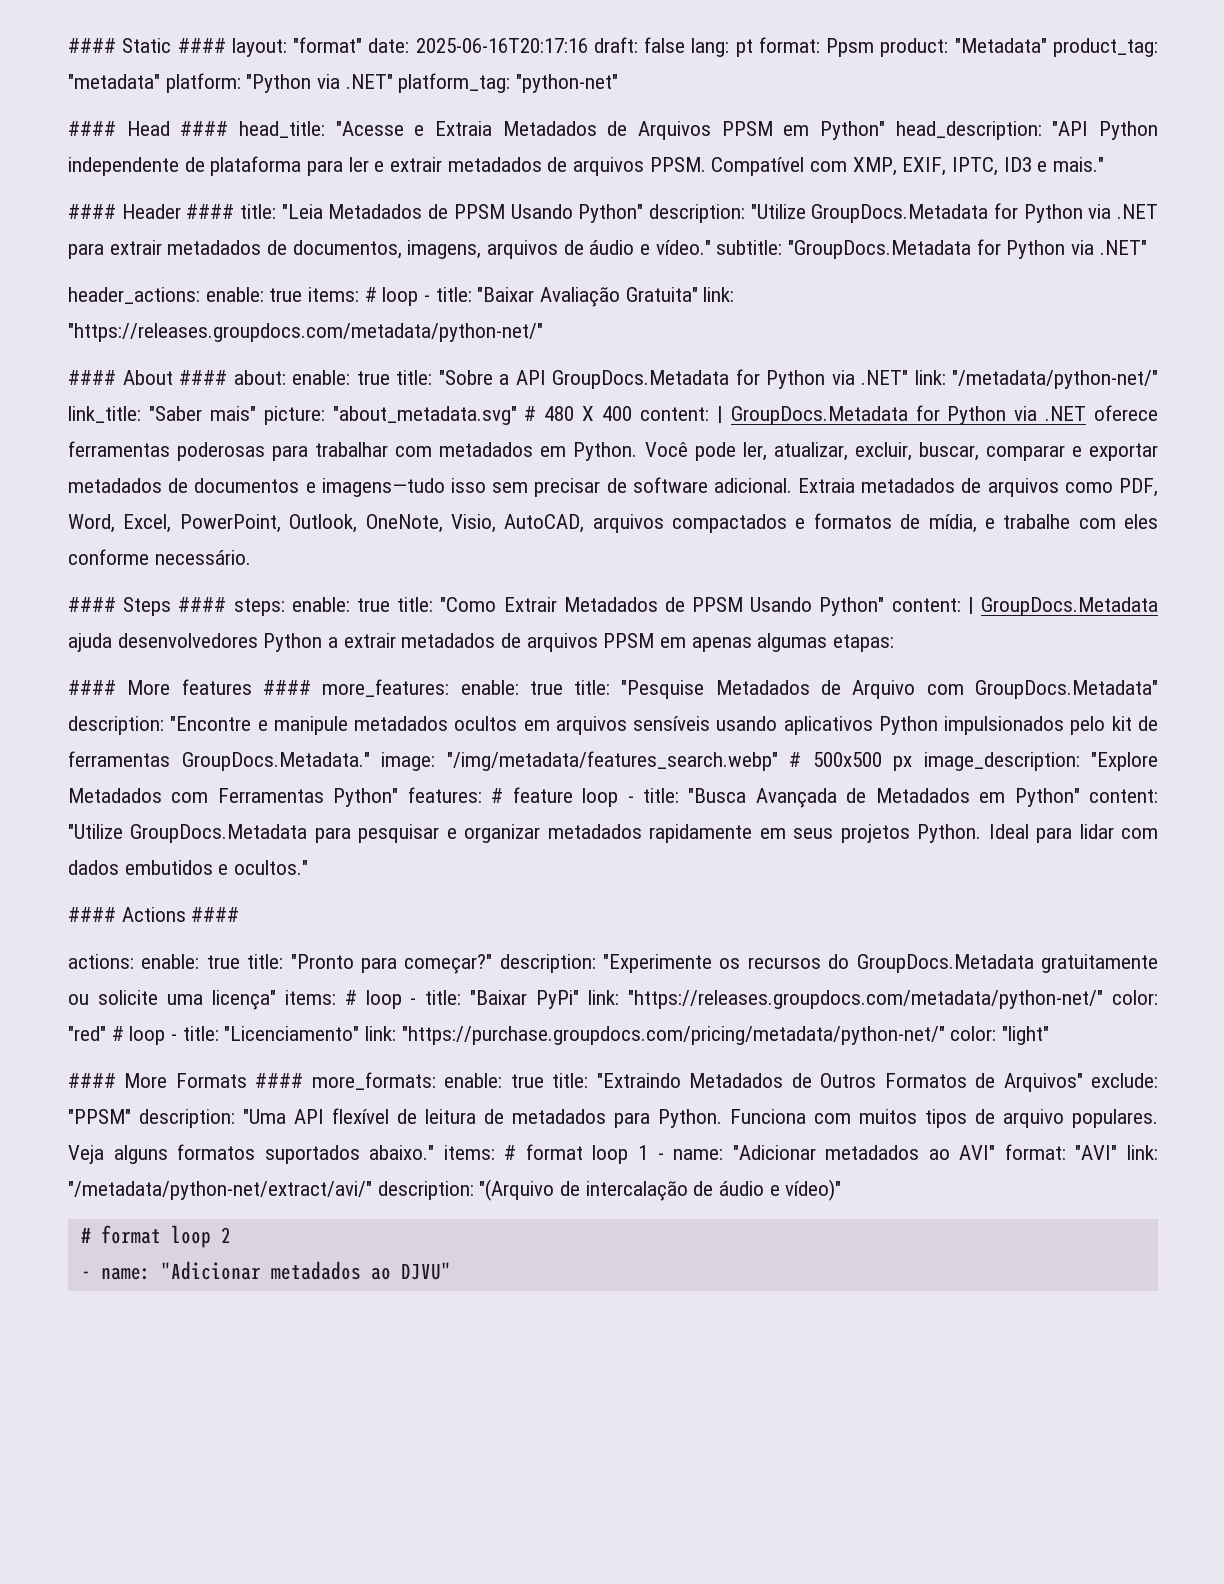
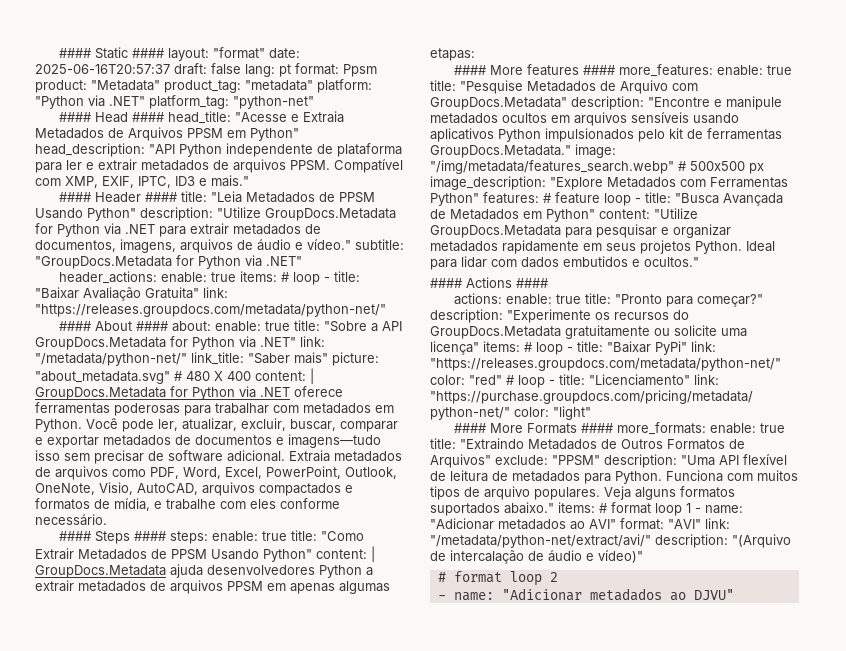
- #### Static #### layout: "format" date: 2025-06-16T20:17:16 draft: false lang: pt format: Ppsm product: "Metadata" product_tag: "metadata" platform: "Python via .NET" platform_tag: "python-net"
+ #### Static #### layout: "format" date: 2025-06-16T20:57:37 draft: false lang: pt format: Ppsm product: "Metadata" product_tag: "metadata" platform: "Python via .NET" platform_tag: "python-net"

